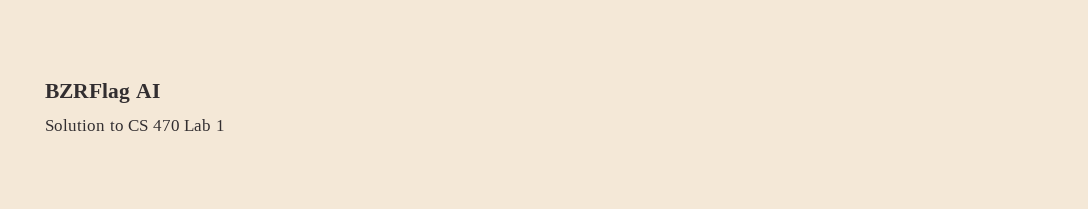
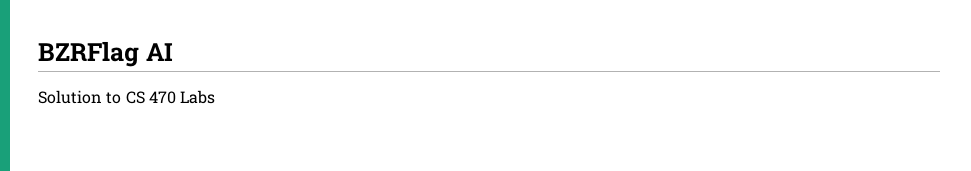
- Solution to CS 470 Lab 1
+ Solution to CS 470 Labs

